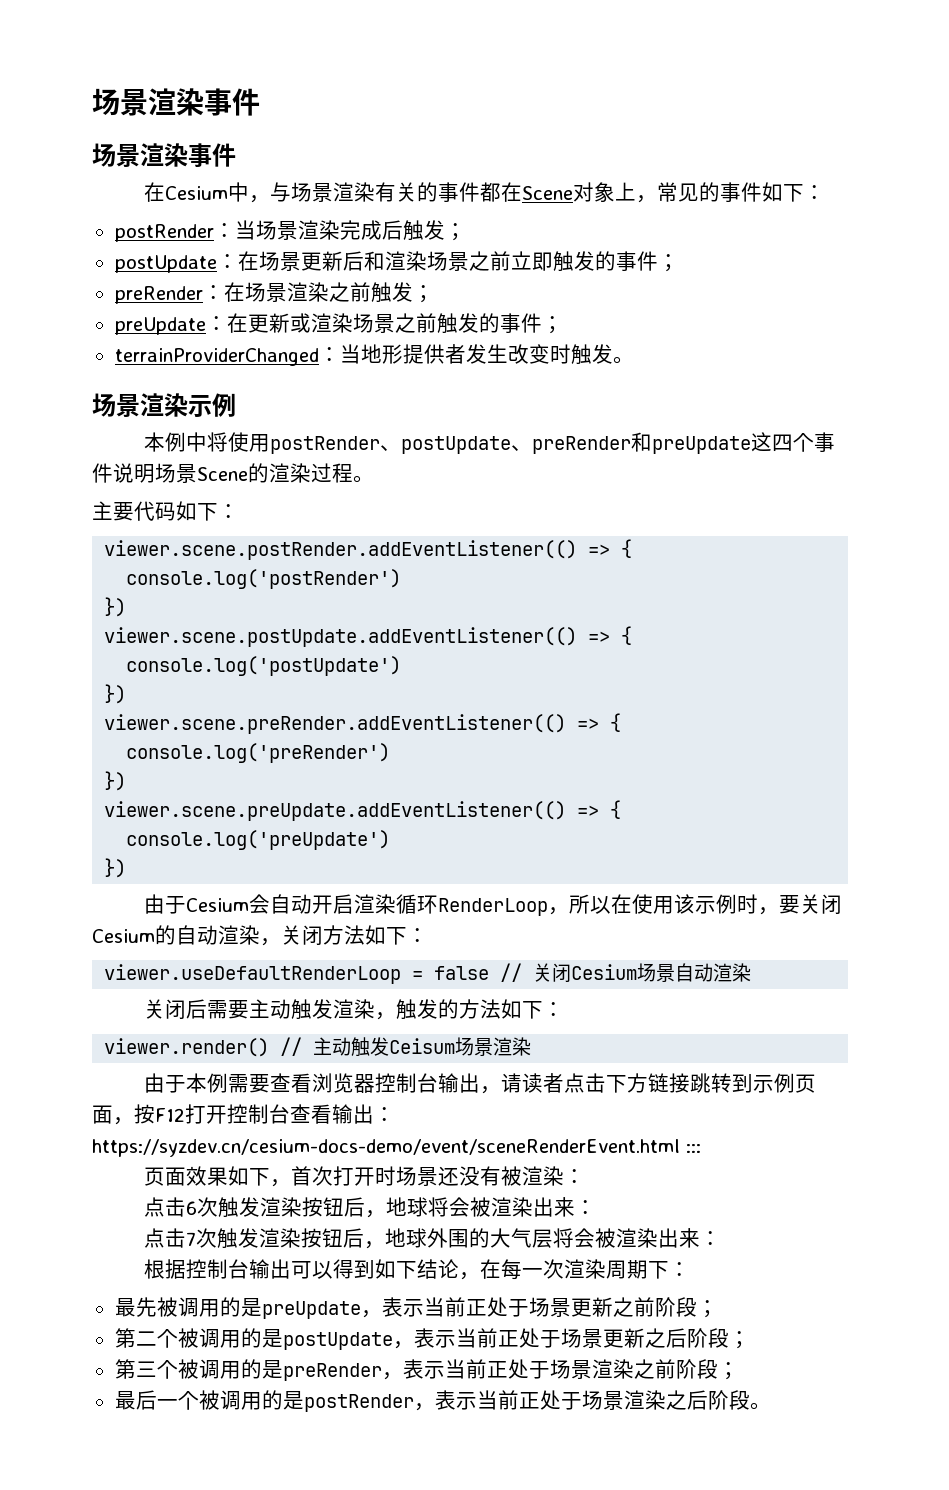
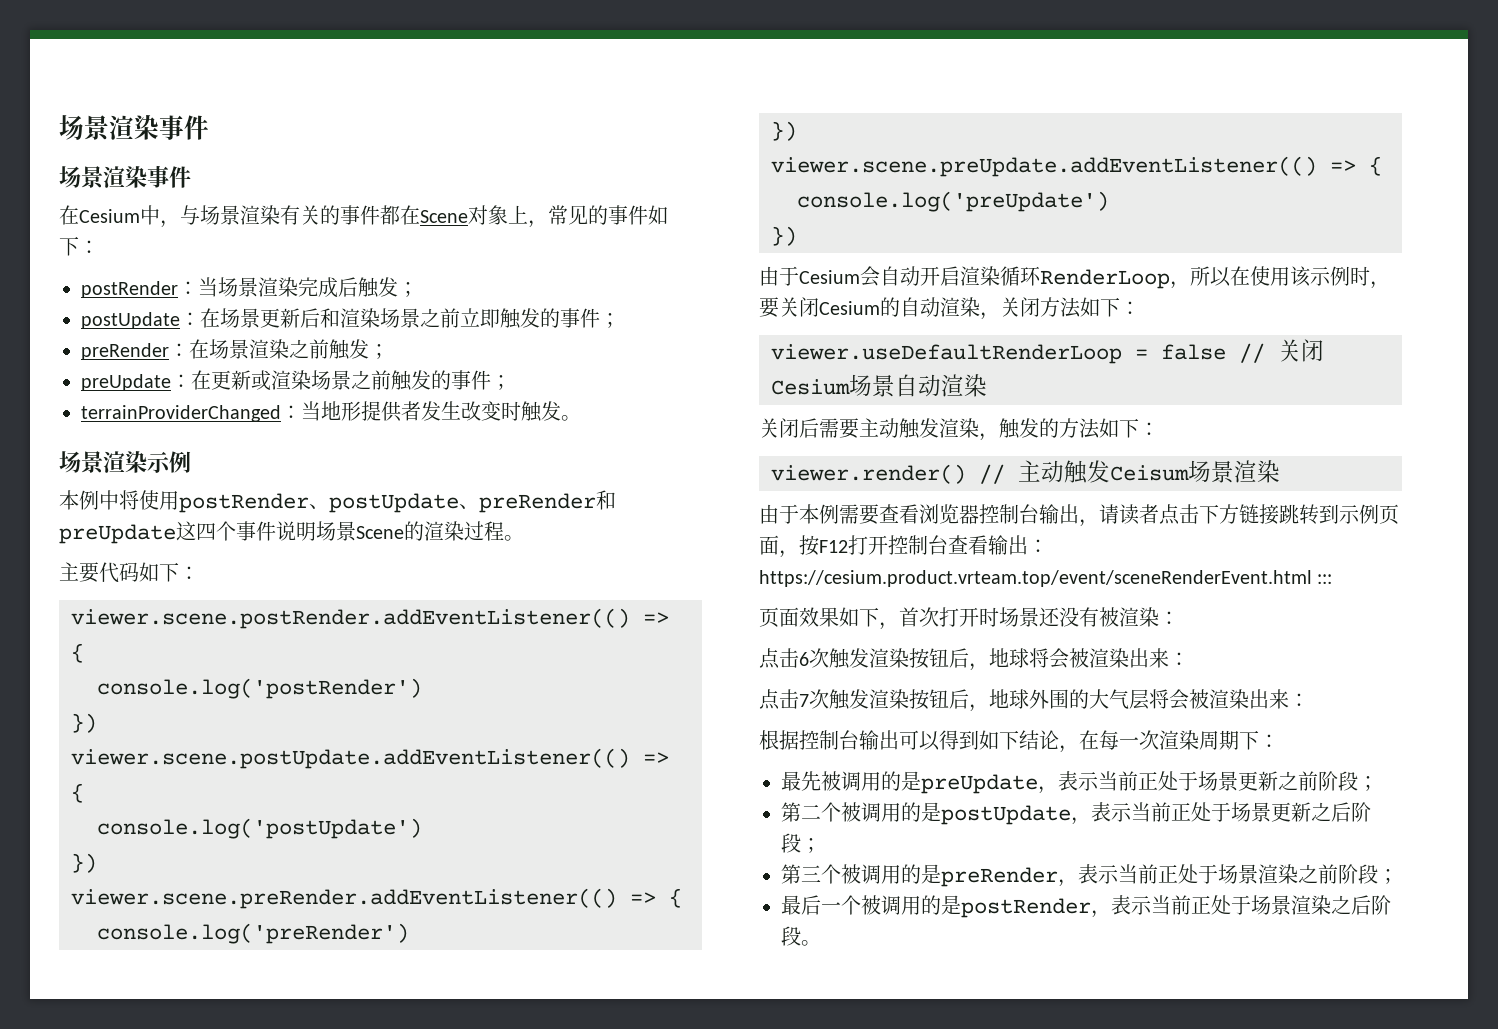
- 由于本例需要查看浏览器控制台输出，请读者点击下方链接跳转到示例页面，按F12打开控制台查看输出：https://syzdev.cn/cesium-docs-demo/event/sceneRenderEvent.html :::
+ 由于本例需要查看浏览器控制台输出，请读者点击下方链接跳转到示例页面，按F12打开控制台查看输出：https://cesium.product.vrteam.top/event/sceneRenderEvent.html :::

